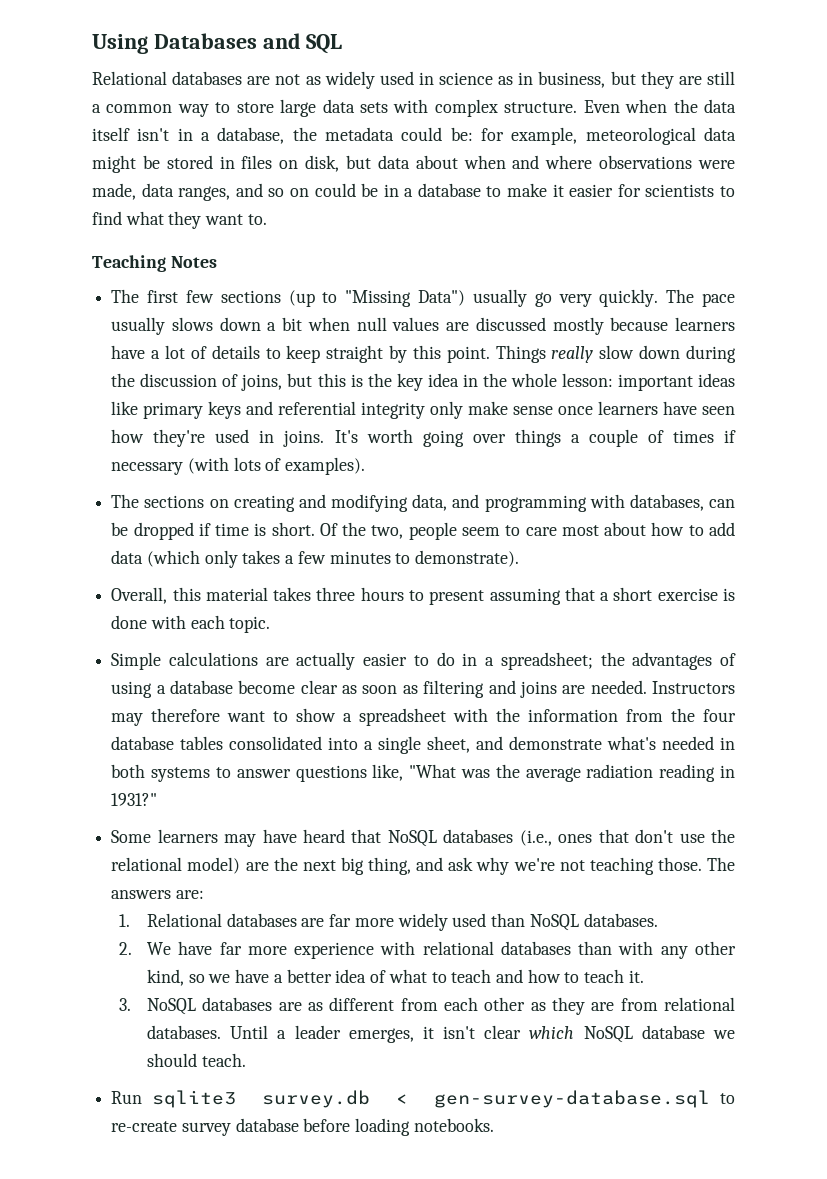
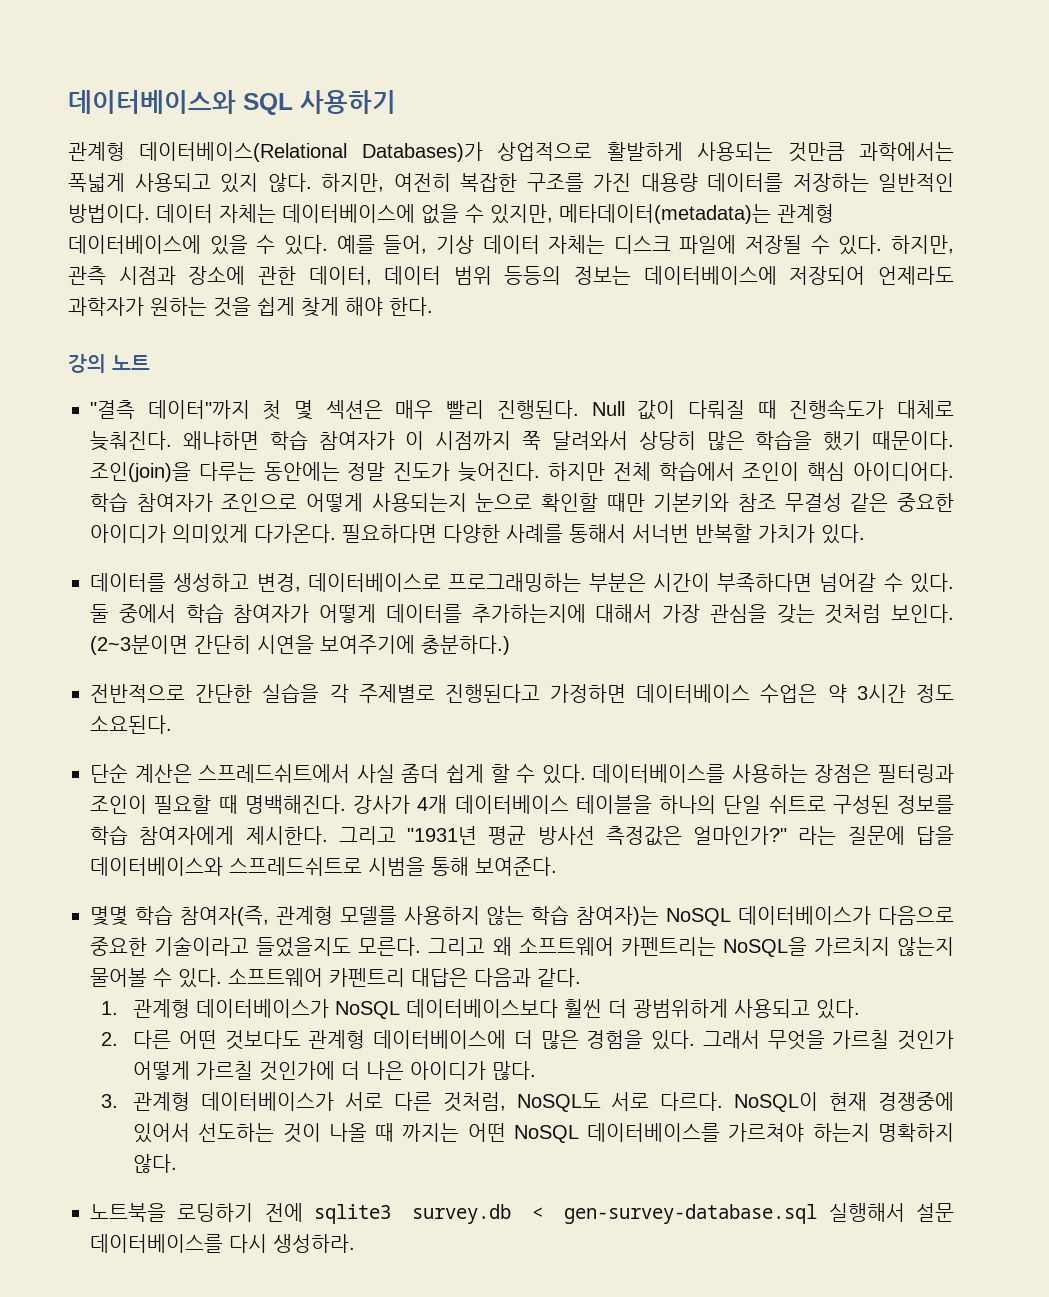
- Using Databases and SQL
- Relational databases are not as widely used in science as in business, but they are still a common way to store large data sets with complex structure. Even when the data itself isn't in a database, the metadata could be: for example, meteorological data might be stored in files on disk, but data about when and where observations were made, data ranges, and so on could be in a database to make it easier for scientists to find what they want to.
- Teaching Notes
- The first few sections (up to "Missing Data") usually go very quickly. The pace usually slows down a bit when null values are discussed mostly because learners have a lot of details to keep straight by this point. Things really slow down during the discussion of joins, but this is the key idea in the whole lesson: important ideas like primary keys and referential integrity only make sense once learners have seen how they're used in joins. It's worth going over things a couple of times if necessary (with lots of examples).
- The sections on creating and modifying data, and programming with databases, can be dropped if time is short. Of the two, people seem to care most about how to add data (which only takes a few minutes to demonstrate).
- Overall, this material takes three hours to present assuming that a short exercise is done with each topic.
- Simple calculations are actually easier to do in a spreadsheet; the advantages of using a database become clear as soon as filtering and joins are needed. Instructors may therefore want to show a spreadsheet with the information from the four database tables consolidated into a single sheet, and demonstrate what's needed in both systems to answer questions like, "What was the average radiation reading in 1931?"
- Some learners may have heard that NoSQL databases (i.e., ones that don't use the relational model) are the next big thing, and ask why we're not teaching those. The answers are:
- 1. Relational databases are far more widely used than NoSQL databases.
- 2. We have far more experience with relational databases than with any other kind, so we have a better idea of what to teach and how to teach it.
- 3. NoSQL databases are as different from each other as they are from relational databases. Until a leader emerges, it isn't clear which NoSQL database we should teach.
- Run sqlite3 survey.db < gen-survey-database.sql to re-create survey database before loading notebooks.
+ 데이터베이스와 SQL 사용하기
+ 관계형 데이터베이스(Relational Databases)가 상업적으로 활발하게 사용되는 것만큼 과학에서는 폭넓게 사용되고 있지 않다. 하지만, 여전히 복잡한 구조를 가진 대용량 데이터를 저장하는 일반적인 방법이다. 데이터 자체는 데이터베이스에 없을 수 있지만, 메타데이터(metadata)는 관계형 데이터베이스에 있을 수 있다. 예를 들어, 기상 데이터 자체는 디스크 파일에 저장될 수 있다. 하지만, 관측 시점과 장소에 관한 데이터, 데이터 범위 등등의 정보는 데이터베이스에 저장되어 언제라도 과학자가 원하는 것을 쉽게 찾게 해야 한다.
+ 강의 노트
+ "결측 데이터"까지 첫 몇 섹션은 매우 빨리 진행된다. Null 값이 다뤄질 때 진행속도가 대체로 늦춰진다. 왜냐하면 학습 참여자가 이 시점까지 쭉 달려와서 상당히 많은 학습을 했기 때문이다. 조인(join)을 다루는 동안에는 정말 진도가 늦어진다. 하지만 전체 학습에서 조인이 핵심 아이디어다. 학습 참여자가 조인으로 어떻게 사용되는지 눈으로 확인할 때만 기본키와 참조 무결성 같은 중요한 아이디가 의미있게 다가온다. 필요하다면 다양한 사례를 통해서 서너번 반복할 가치가 있다.
+ 데이터를 생성하고 변경, 데이터베이스로 프로그래밍하는 부분은 시간이 부족하다면 넘어갈 수 있다. 둘 중에서 학습 참여자가 어떻게 데이터를 추가하는지에 대해서 가장 관심을 갖는 것처럼 보인다. (2~3분이면 간단히 시연을 보여주기에 충분하다.)
+ 전반적으로 간단한 실습을 각 주제별로 진행된다고 가정하면 데이터베이스 수업은 약 3시간 정도 소요된다.
+ 단순 계산은 스프레드쉬트에서 사실 좀더 쉽게 할 수 있다. 데이터베이스를 사용하는 장점은 필터링과 조인이 필요할 때 명백해진다. 강사가 4개 데이터베이스 테이블을 하나의 단일 쉬트로 구성된 정보를 학습 참여자에게 제시한다. 그리고 "1931년 평균 방사선 측정값은 얼마인가?" 라는 질문에 답을 데이터베이스와 스프레드쉬트로 시범을 통해 보여준다.
+ 몇몇 학습 참여자(즉, 관계형 모델를 사용하지 않는 학습 참여자)는 NoSQL 데이터베이스가 다음으로 중요한 기술이라고 들었을지도 모른다. 그리고 왜 소프트웨어 카펜트리는 NoSQL을 가르치지 않는지 물어볼 수 있다. 소프트웨어 카펜트리 대답은 다음과 같다.
+ 1. 관계형 데이터베이스가 NoSQL 데이터베이스보다 훨씬 더 광범위하게 사용되고 있다.
+ 2. 다른 어떤 것보다도 관계형 데이터베이스에 더 많은 경험을 있다. 그래서 무엇을 가르칠 것인가 어떻게 가르칠 것인가에 더 나은 아이디가 많다.
+ 3. 관계형 데이터베이스가 서로 다른 것처럼, NoSQL도 서로 다르다. NoSQL이 현재 경쟁중에 있어서 선도하는 것이 나올 때 까지는 어떤 NoSQL 데이터베이스를 가르쳐야 하는지 명확하지 않다.
+ 노트북을 로딩하기 전에 sqlite3 survey.db < gen-survey-database.sql 실행해서 설문 데이터베이스를 다시 생성하라.

